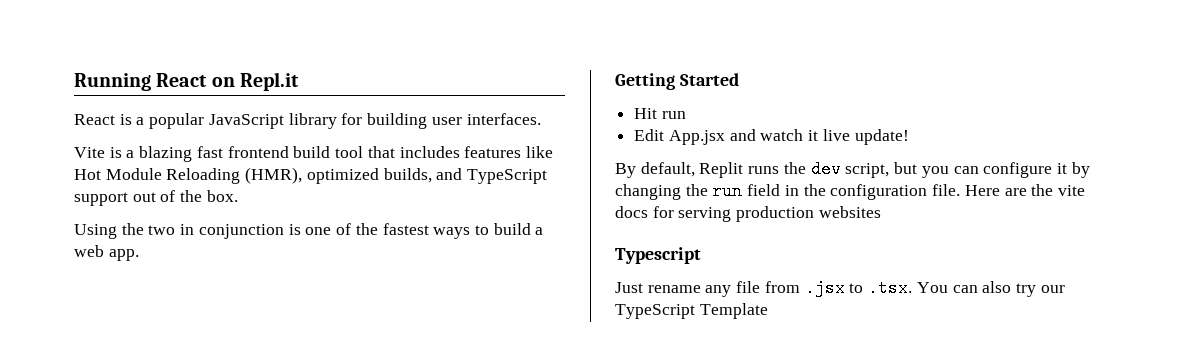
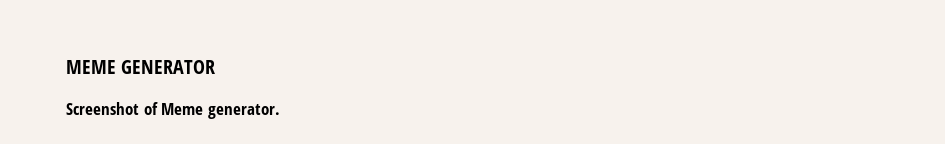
- Running React on Repl.it
- React is a popular JavaScript library for building user interfaces.
- Vite is a blazing fast frontend build tool that includes features like Hot Module Reloading (HMR), optimized builds, and TypeScript support out of the box.
- Using the two in conjunction is one of the fastest ways to build a web app.
- Getting Started
- Hit run
- Edit App.jsx and watch it live update!
- By default, Replit runs the dev script, but you can configure it by changing the run field in the configuration file. Here are the vite docs for serving production websites
- Typescript
- Just rename any file from .jsx to .tsx. You can also try our TypeScript Template
+ MEME GENERATOR
+ Screenshot of Meme generator.

